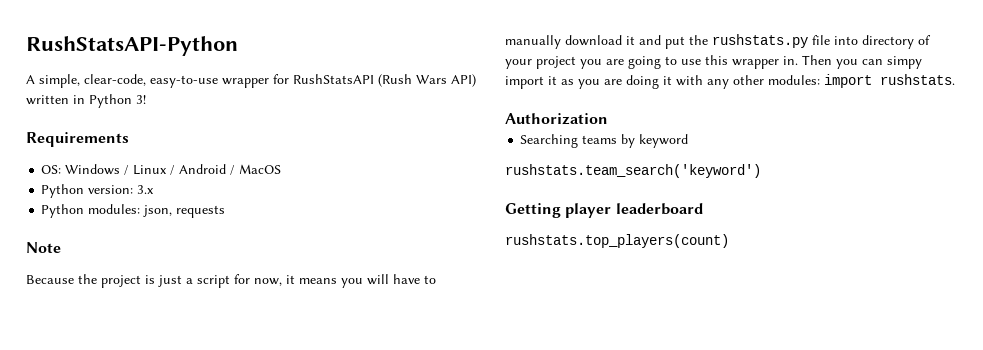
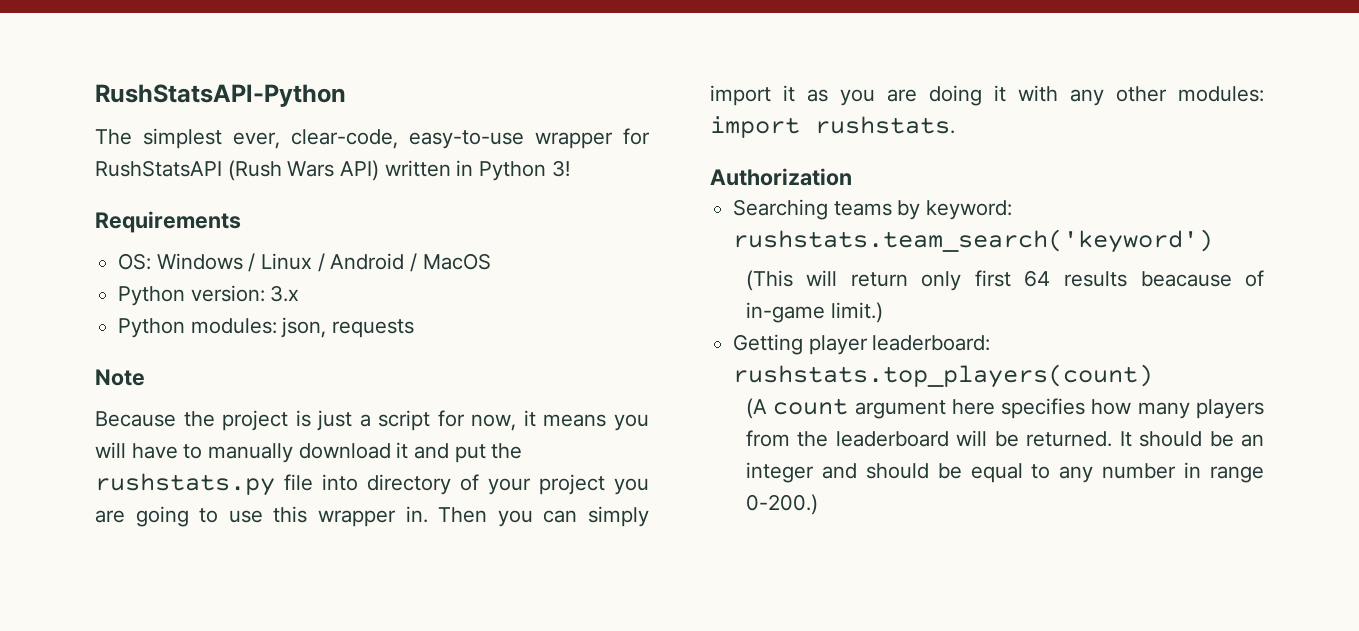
- A simple, clear-code, easy-to-use wrapper for RushStatsAPI (Rush Wars API) written in Python 3!
+ The simplest ever, clear-code, easy-to-use wrapper for RushStatsAPI (Rush Wars API) written in Python 3!
- Then you can simpy import it as you are doing it with any other modules: import rushstats.
+ Then you can simply import it as you are doing it with any other modules: import rushstats.
- Searching teams by keyword
- rushstats.team_search('keyword')
- Getting player leaderboard
- rushstats.top_players(count)
+ Searching teams by keyword: rushstats.team_search('keyword')
+ (This will return only first 64 results beacause of in-game limit.)
+ Getting player leaderboard: rushstats.top_players(count)
+ (A count argument here specifies how many players from the leaderboard will be returned. It should be an integer and should be equal to any number in range 0-200.)

